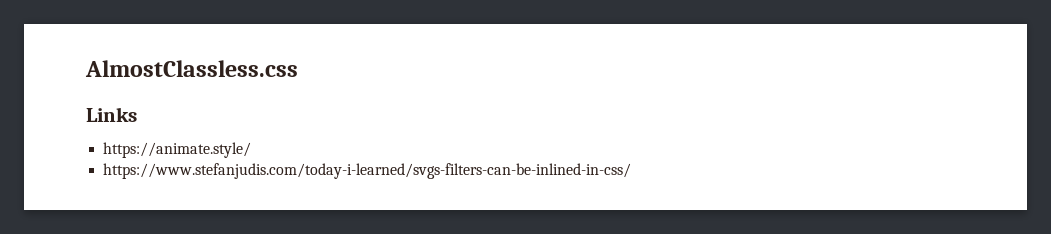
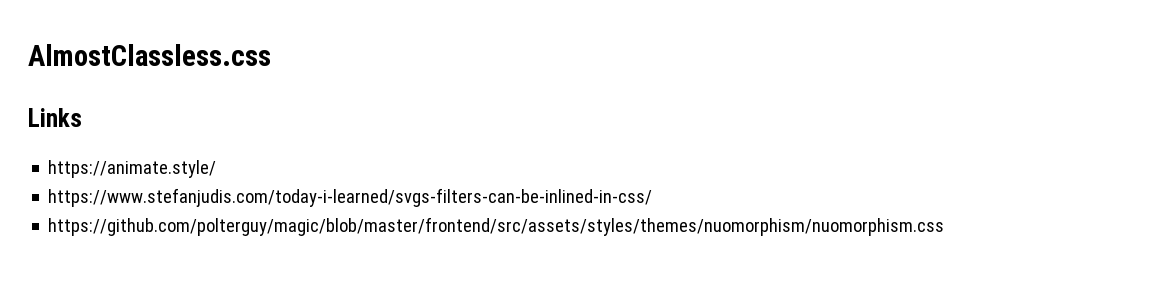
+ https://github.com/polterguy/magic/blob/master/frontend/src/assets/styles/themes/nuomorphism/nuomorphism.css

